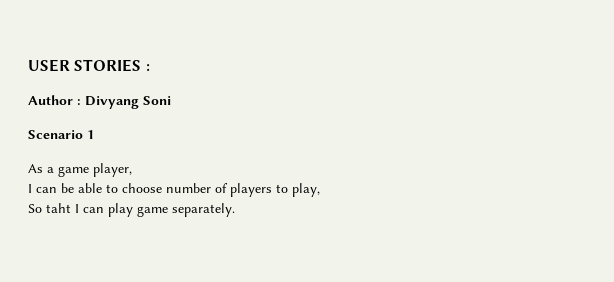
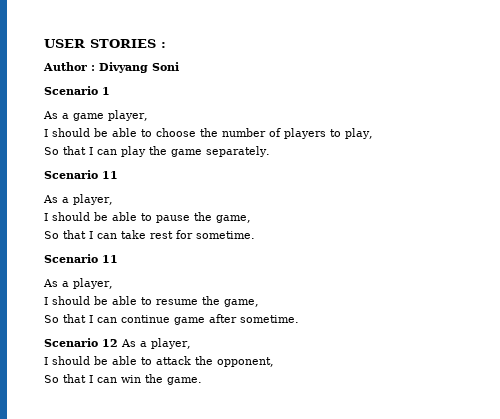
- I can be able to choose number of players to play,
+ I should be able to choose the number of players to play,
- So taht I can play game separately.
+ So that I can play the game separately.
+ Scenario 11
+ As a player,
+ I should be able to pause the game,
+ So that I can take rest for sometime.
+ Scenario 11
+ As a player,
+ I should be able to resume the game,
+ So that I can continue game after sometime.
+ Scenario 12 As a player,
+ I should be able to attack the opponent,
+ So that I can win the game.

